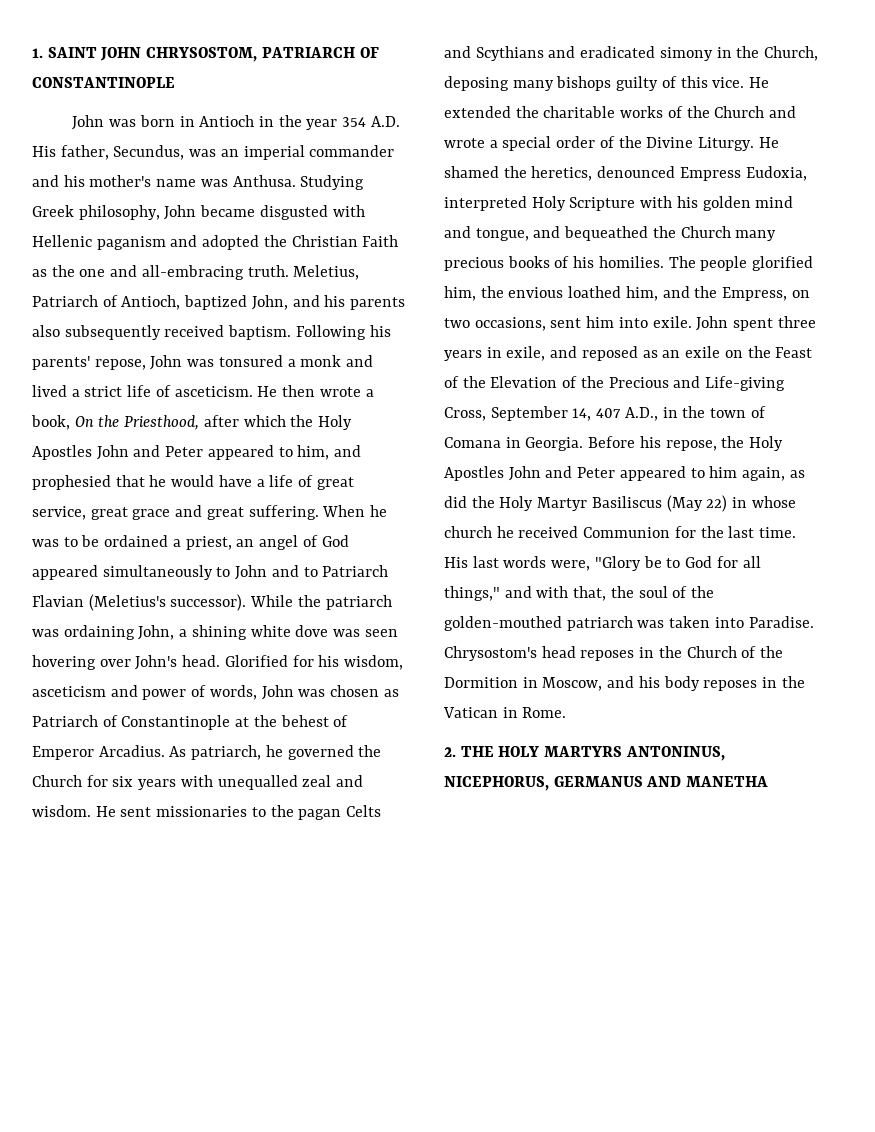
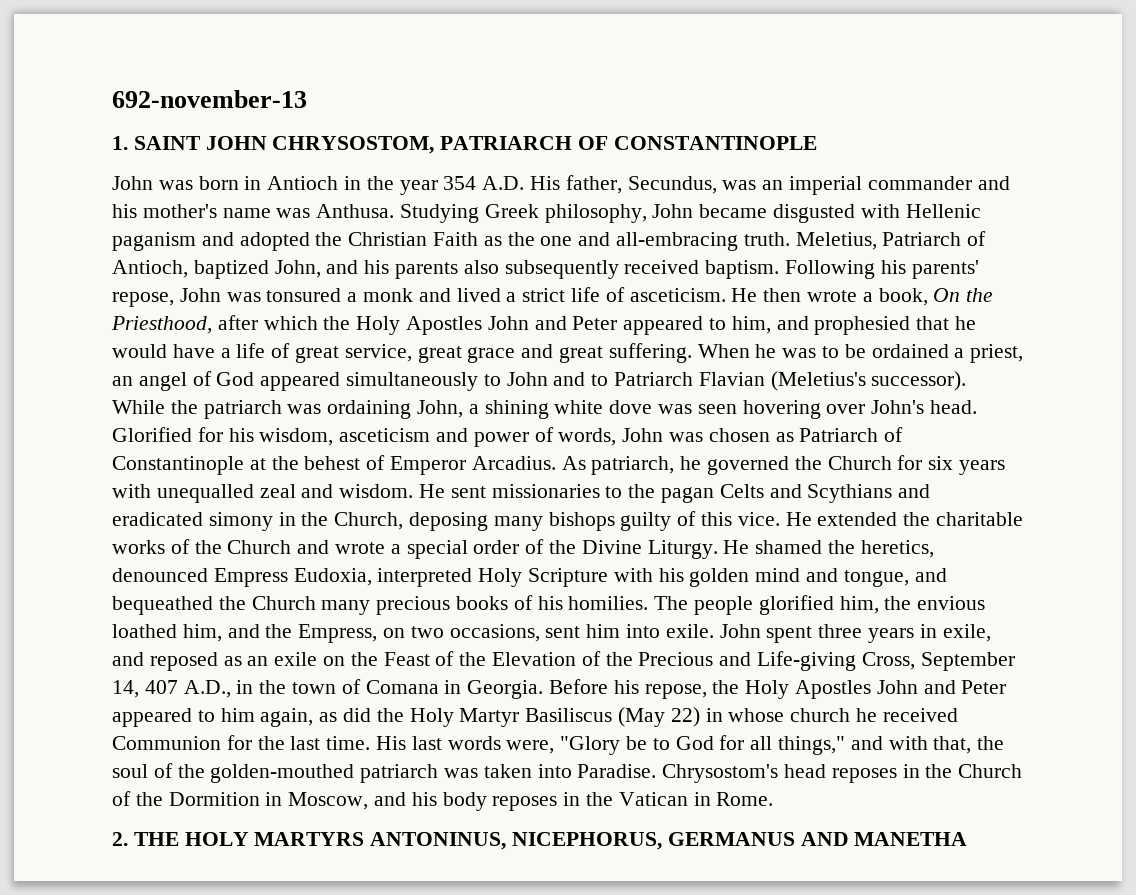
+ 692-november-13

